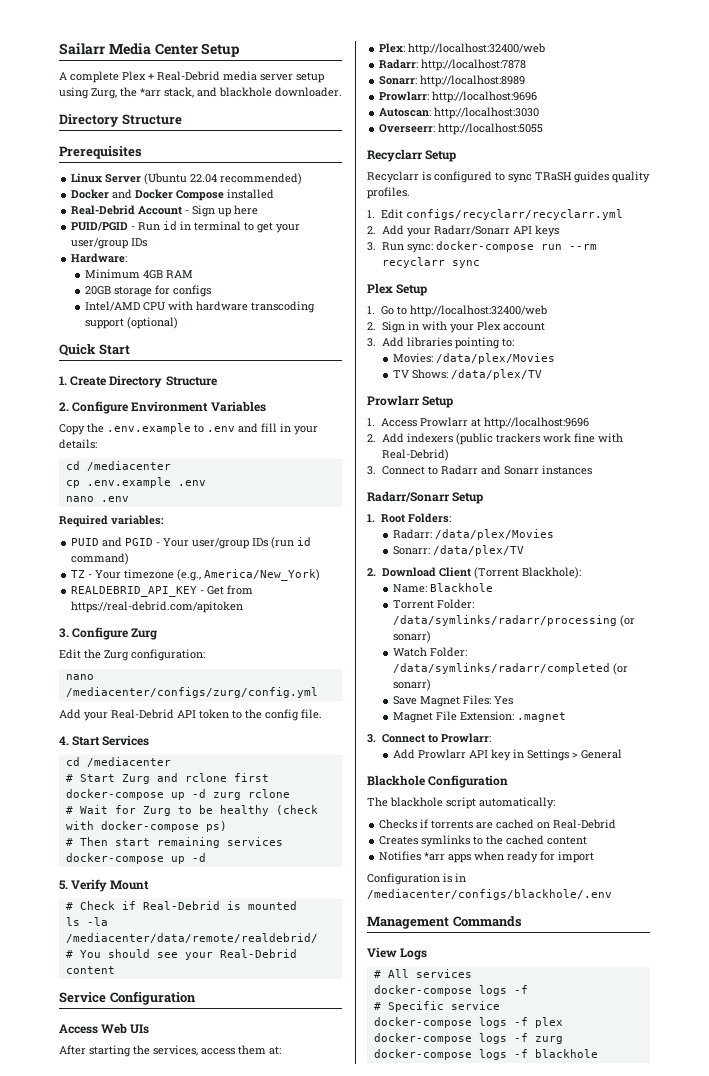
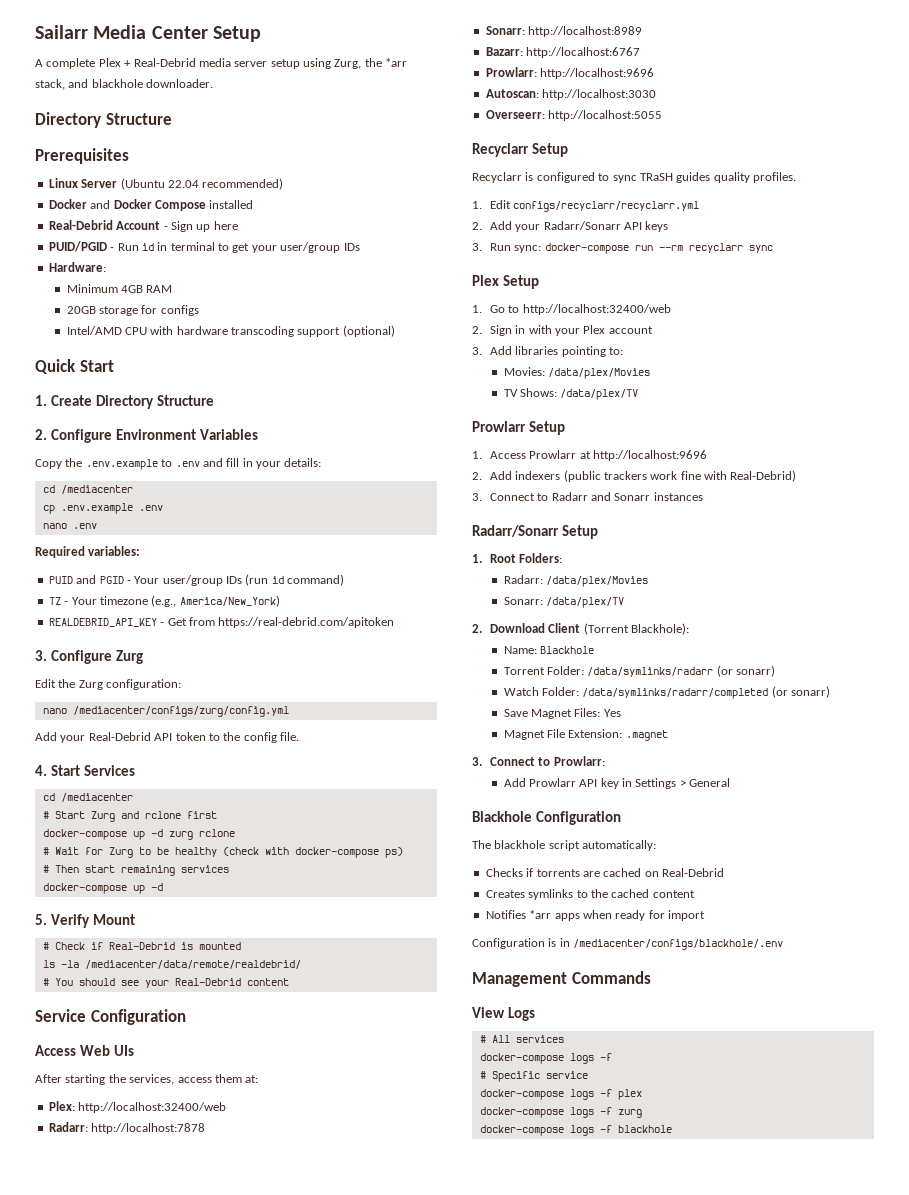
+ Bazarr: http://localhost:6767
- Torrent Folder: /data/symlinks/radarr/processing (or sonarr)
+ Torrent Folder: /data/symlinks/radarr (or sonarr)

